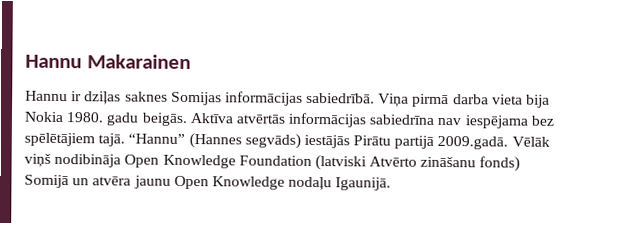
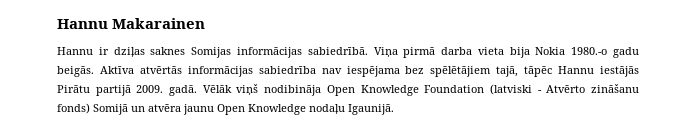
- Viņa pirmā darba vieta bija Nokia 1980. gadu beigās.
+ Viņa pirmā darba vieta bija Nokia 1980.-o gadu beigās.
- Aktīva atvērtās informācijas sabiedrīna nav iespējama bez spēlētājiem tajā. “Hannu” (Hannes segvāds) iestājās Pirātu partijā 2009.gadā. Vēlāk viņš nodibināja Open Knowledge Foundation (latviski Atvērto zināšanu fonds) Somijā un atvēra jaunu Open Knowledge nodaļu Igaunijā.
+ Aktīva atvērtās informācijas sabiedrība nav iespējama bez spēlētājiem tajā, tāpēc Hannu iestājās Pirātu partijā 2009. gadā. Vēlāk viņš nodibināja Open Knowledge Foundation (latviski - Atvērto zināšanu fonds) Somijā un atvēra jaunu Open Knowledge nodaļu Igaunijā.

